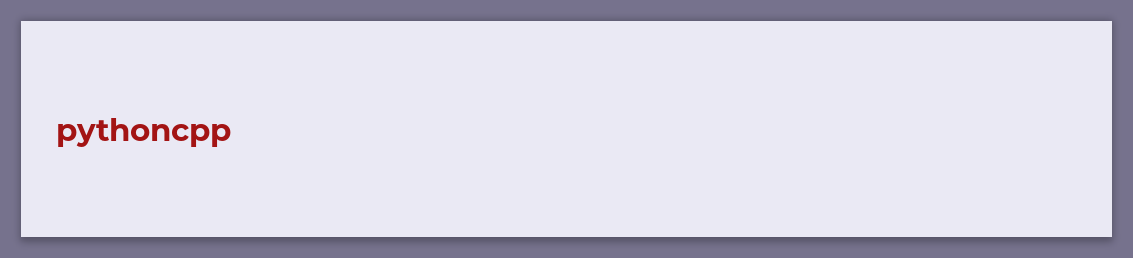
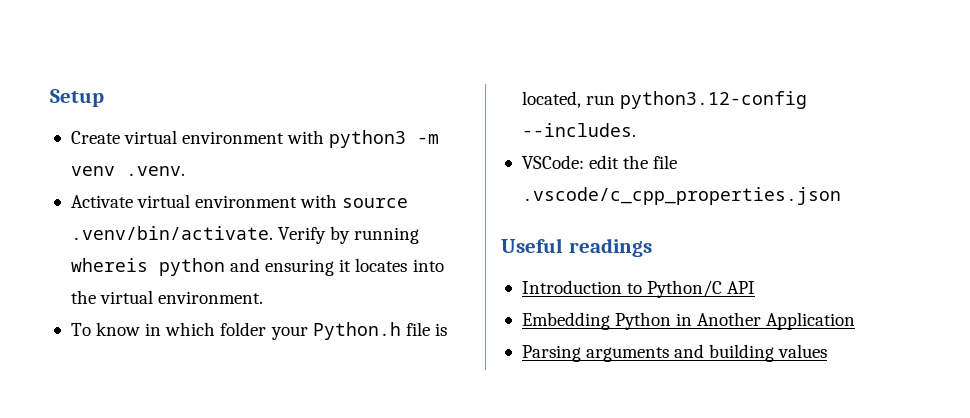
- pythoncpp
+ Setup
+ Create virtual environment with python3 -m venv .venv.
+ Activate virtual environment with source .venv/bin/activate. Verify by running whereis python and ensuring it locates into the virtual environment.
+ To know in which folder your Python.h file is located, run python3.12-config --includes.
+ VSCode: edit the file .vscode/c_cpp_properties.json
+ Useful readings
+ Introduction to Python/C API
+ Embedding Python in Another Application
+ Parsing arguments and building values

